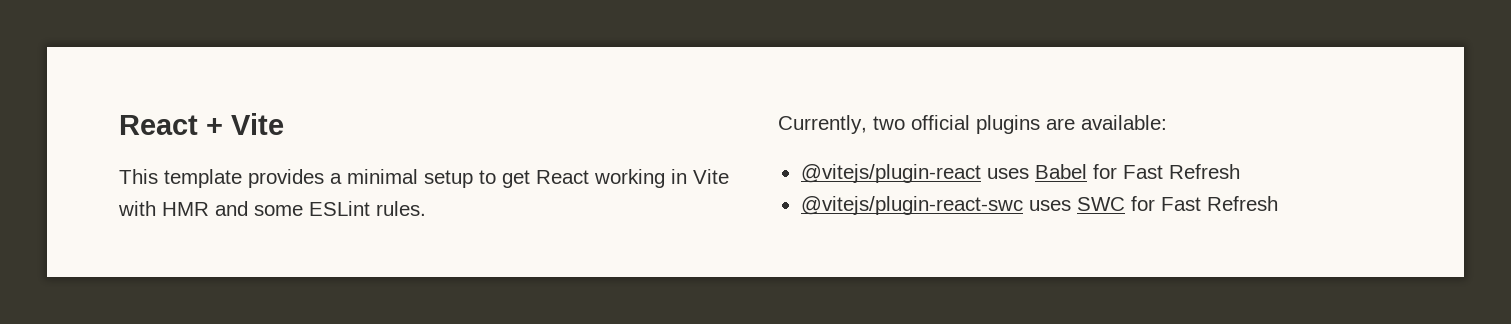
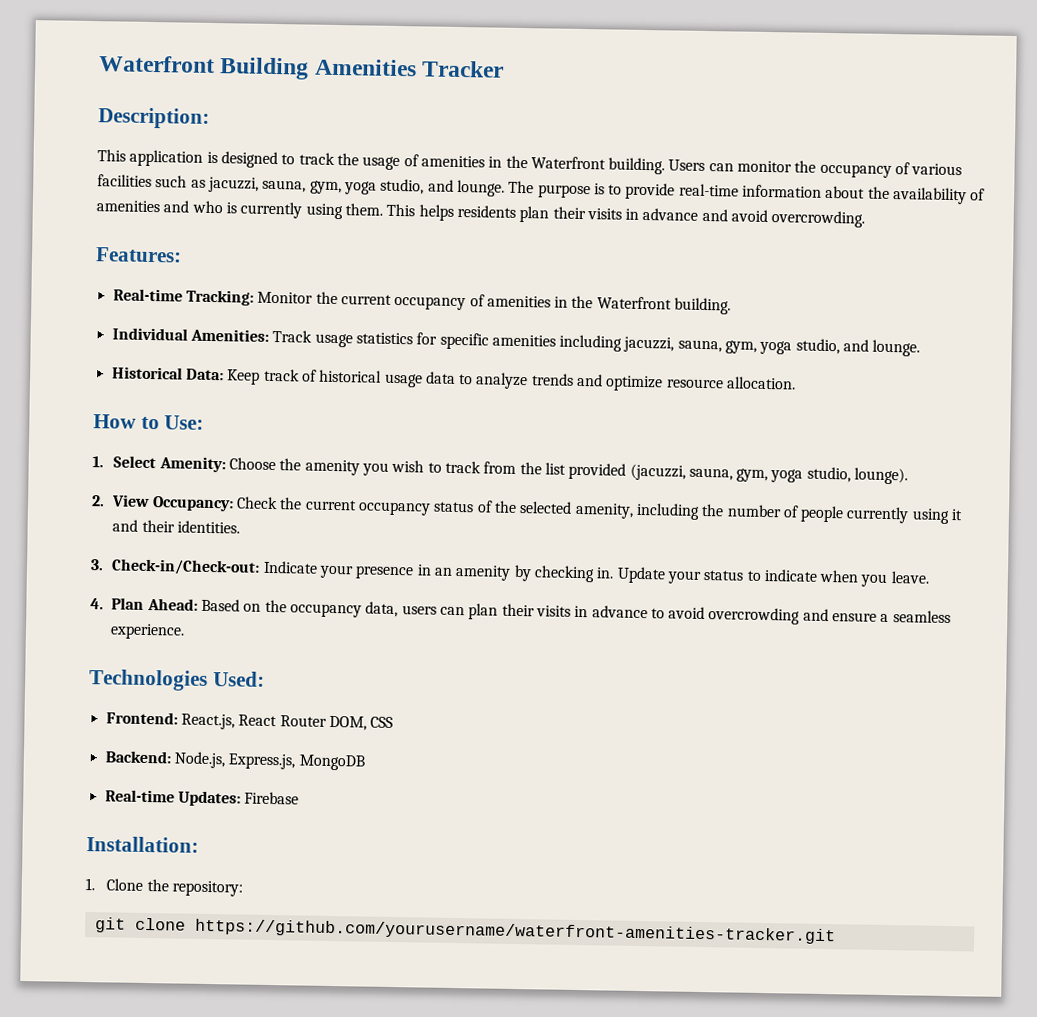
- React + Vite
- This template provides a minimal setup to get React working in Vite with HMR and some ESLint rules.
- Currently, two official plugins are available:
- @vitejs/plugin-react uses Babel for Fast Refresh
- @vitejs/plugin-react-swc uses SWC for Fast Refresh
+ Waterfront Building Amenities Tracker
+ Description:
+ This application is designed to track the usage of amenities in the Waterfront building. Users can monitor the occupancy of various facilities such as jacuzzi, sauna, gym, yoga studio, and lounge. The purpose is to provide real-time information about the availability of amenities and who is currently using them. This helps residents plan their visits in advance and avoid overcrowding.
+ Features:
+ Real-time Tracking: Monitor the current occupancy of amenities in the Waterfront building.
+ Individual Amenities: Track usage statistics for specific amenities including jacuzzi, sauna, gym, yoga studio, and lounge.
+ Historical Data: Keep track of historical usage data to analyze trends and optimize resource allocation.
+ How to Use:
+ 1. Select Amenity: Choose the amenity you wish to track from the list provided (jacuzzi, sauna, gym, yoga studio, lounge).
+ 2. View Occupancy: Check the current occupancy status of the selected amenity, including the number of people currently using it and their identities.
+ 3. Check-in/Check-out: Indicate your presence in an amenity by checking in. Update your status to indicate when you leave.
+ 4. Plan Ahead: Based on the occupancy data, users can plan their visits in advance to avoid overcrowding and ensure a seamless experience.
+ Technologies Used:
+ Frontend: React.js, React Router DOM, CSS
+ Backend: Node.js, Express.js, MongoDB
+ Real-time Updates: Firebase
+ Installation:
+ 1. Clone the repository:
+ git clone https://github.com/yourusername/waterfront-amenities-tracker.git

